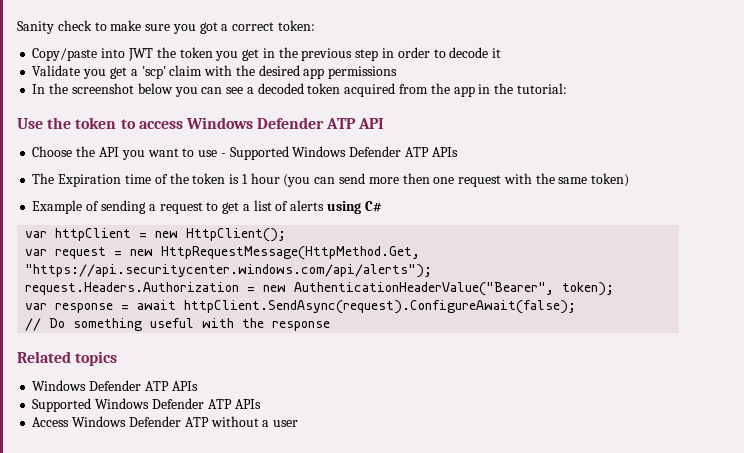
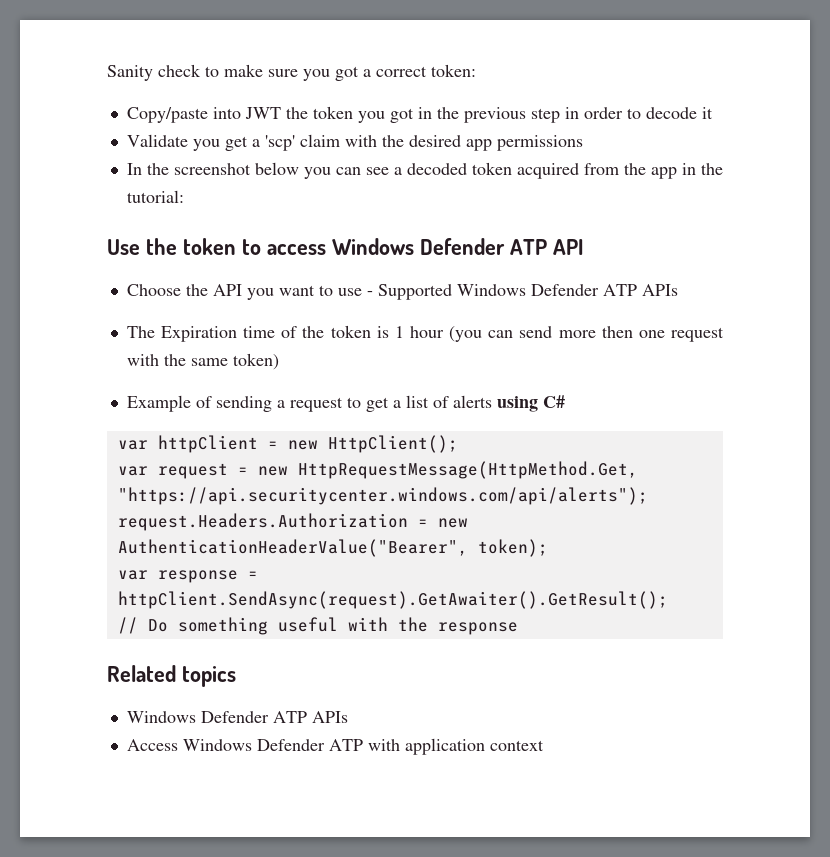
- Copy/paste into JWT the token you get in the previous step in order to decode it
+ Copy/paste into JWT the token you got in the previous step in order to decode it
- var response = await httpClient.SendAsync(request).ConfigureAwait(false);
+ var response = httpClient.SendAsync(request).GetAwaiter().GetResult();
  Related topics
  Windows Defender ATP APIs
- Supported Windows Defender ATP APIs
- Access Windows Defender ATP without a user
+ Access Windows Defender ATP with application context

